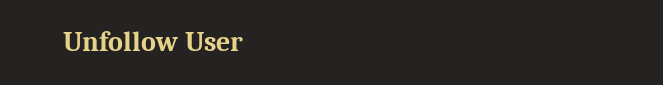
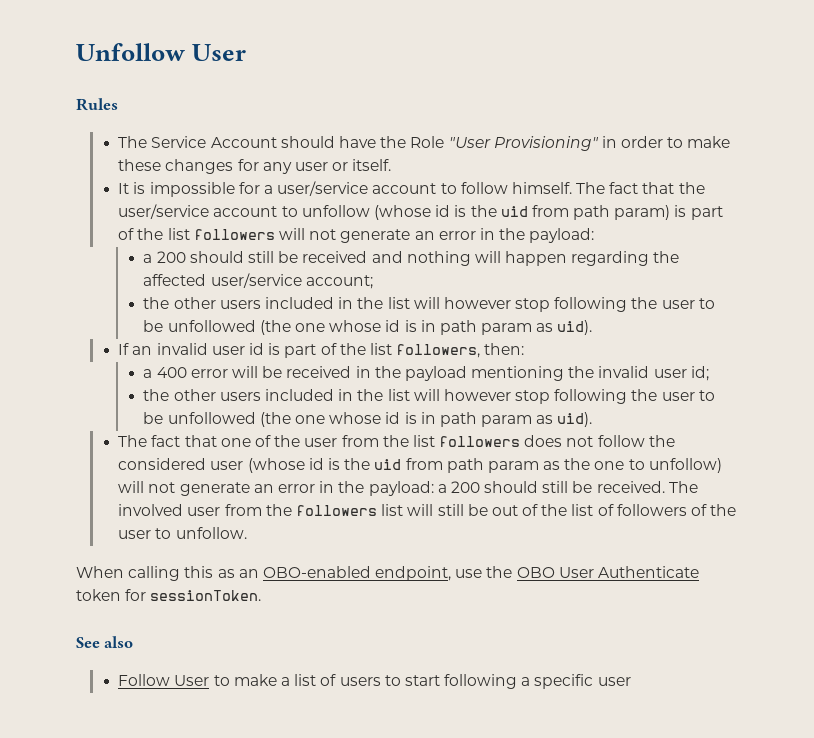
+ Rules
+ The Service Account should have the Role "User Provisioning" in order to make these changes for any user or itself.
+ It is impossible for a user/service account to follow himself. The fact that the user/service account to unfollow (whose id is the uid from path param) is part of the list followers will not generate an error in the payload:
+ a 200 should still be received and nothing will happen regarding the affected user/service account;
+ the other users included in the list will however stop following the user to be unfollowed (the one whose id is in path param as uid).
+ If an invalid user id is part of the list followers, then:
+ a 400 error will be received in the payload mentioning the invalid user id;
+ the other users included in the list will however stop following the user to be unfollowed (the one whose id is in path param as uid).
+ The fact that one of the user from the list followers does not follow the considered user (whose id is the uid from path param as the one to unfollow) will not generate an error in the payload: a 200 should still be received. The involved user from the followers list will still be out of the list of followers of the user to unfollow.
+ When calling this as an OBO-enabled endpoint, use the OBO User Authenticate token for sessionToken.
+ See also
+ Follow User to make a list of users to start following a specific user

